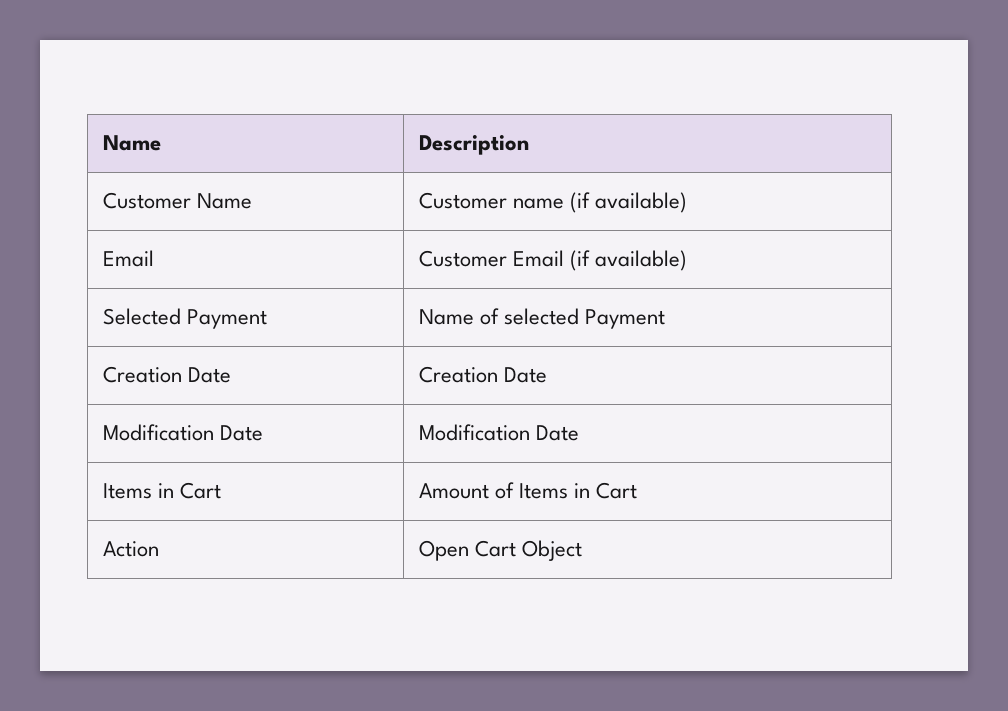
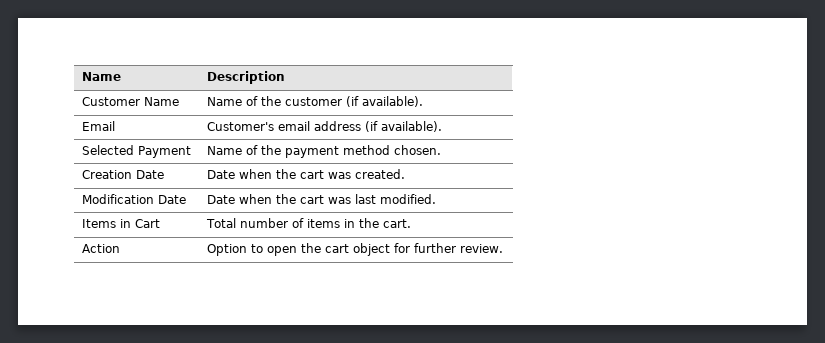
- Customer Name | Customer name (if available)
- Email | Customer Email (if available)
+ Customer Name | Name of the customer (if available).
+ Email | Customer's email address (if available).
- Selected Payment | Name of selected Payment
+ Selected Payment | Name of the payment method chosen.
- Creation Date | Creation Date
+ Creation Date | Date when the cart was created.
- Modification Date | Modification Date
- Items in Cart | Amount of Items in Cart
- Action | Open Cart Object
+ Modification Date | Date when the cart was last modified.
+ Items in Cart | Total number of items in the cart.
+ Action | Option to open the cart object for further review.

